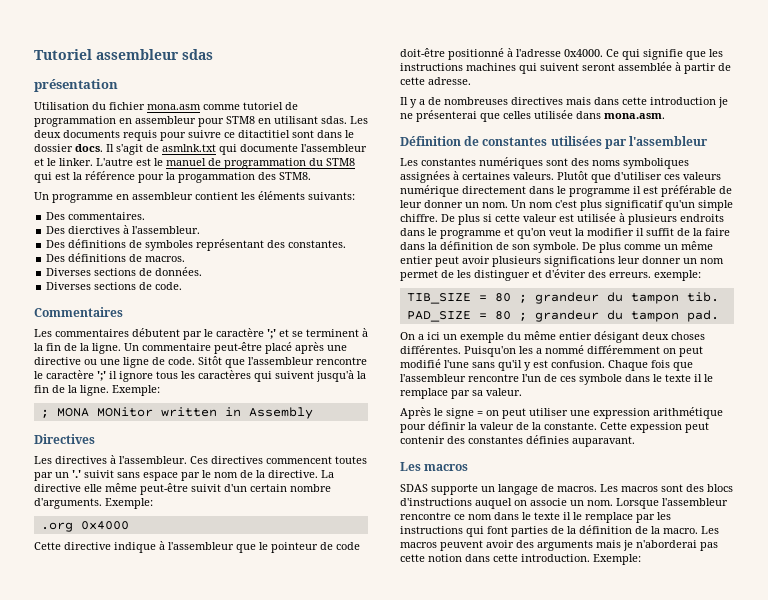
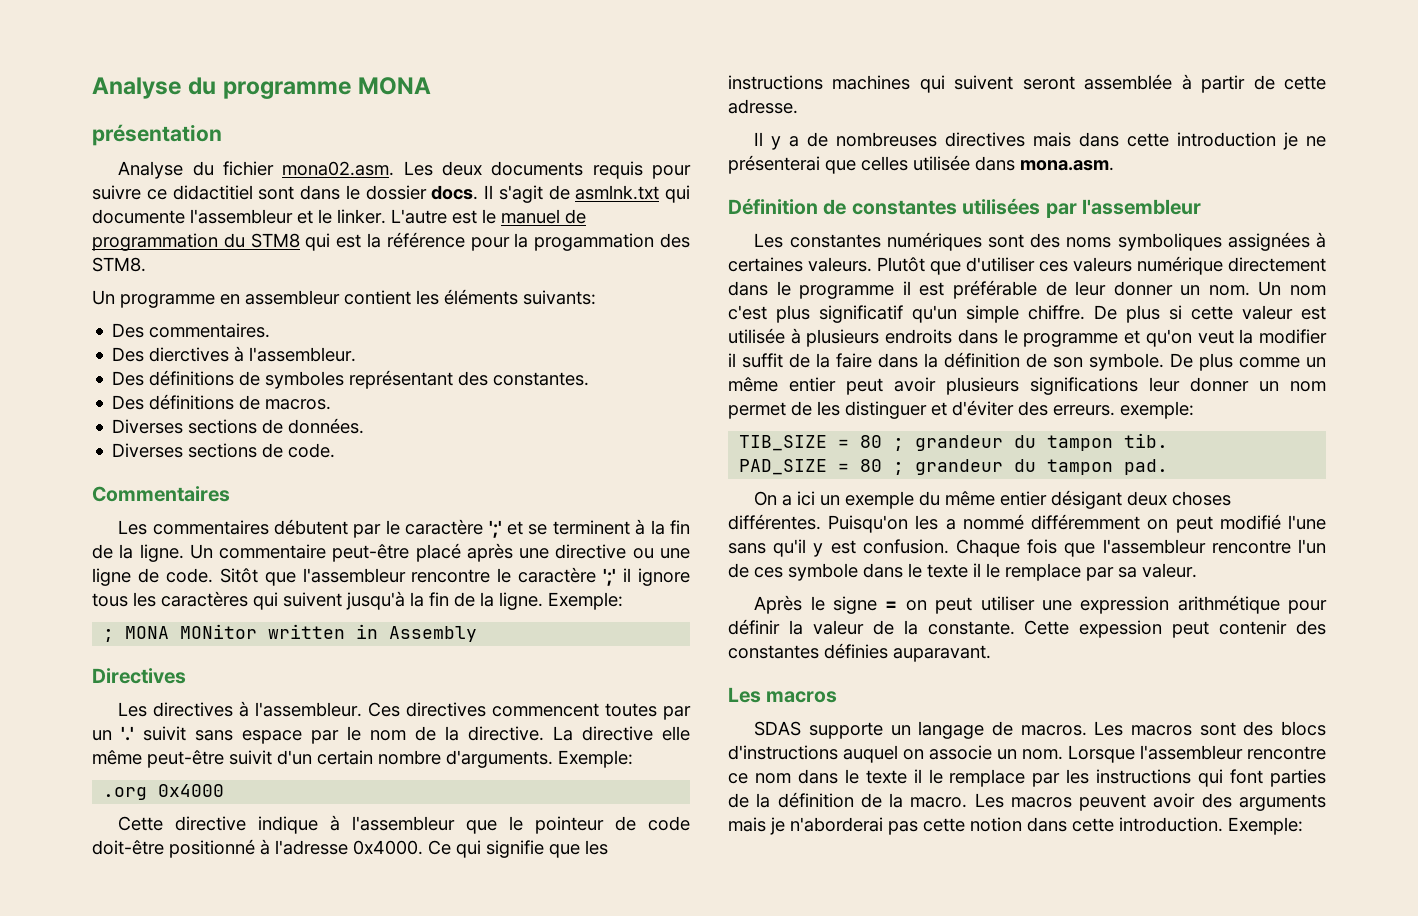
- Tutoriel assembleur sdas
+ Analyse du programme MONA
- Utilisation du fichier mona.asm comme tutoriel de programmation en assembleur pour STM8 en utilisant sdas. Les deux documents requis pour suivre ce ditactitiel sont dans le dossier docs.
+ Analyse du fichier mona02.asm. Les deux documents requis pour suivre ce didactitiel sont dans le dossier docs.

